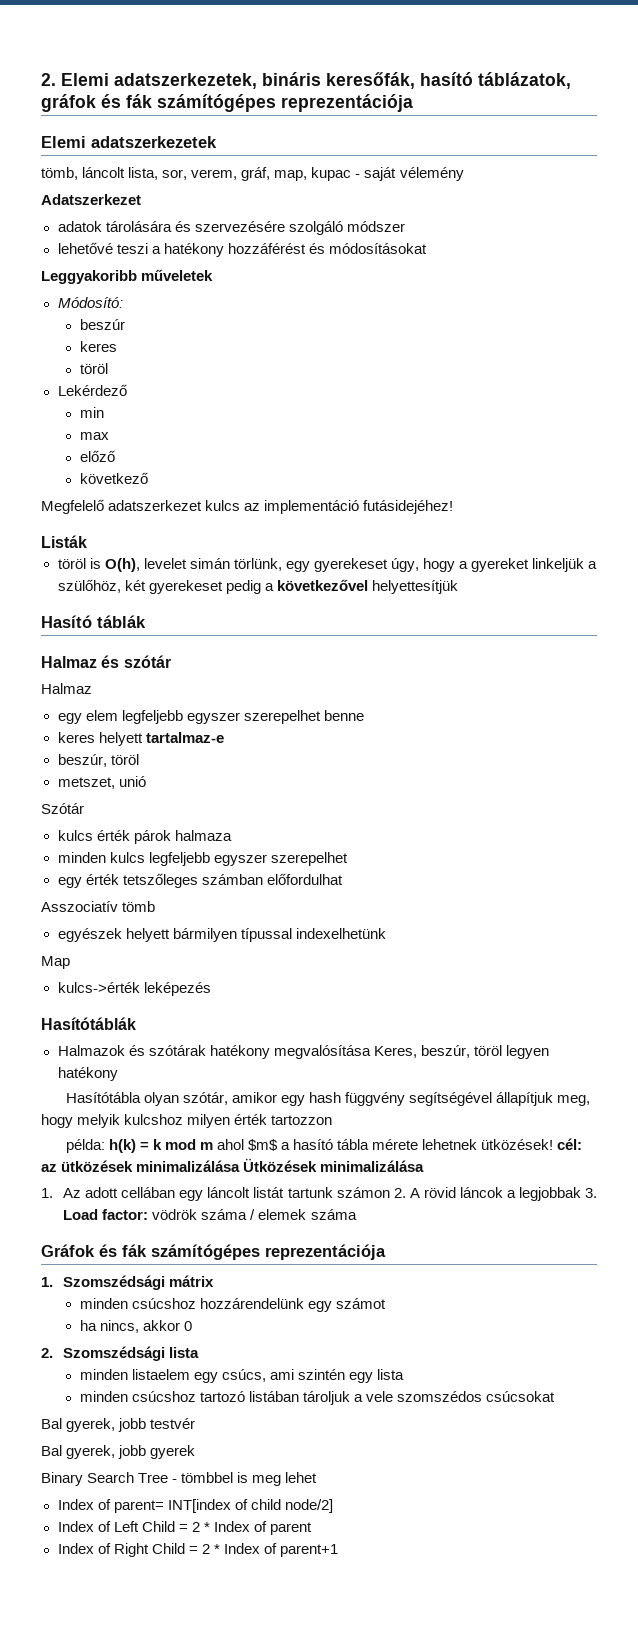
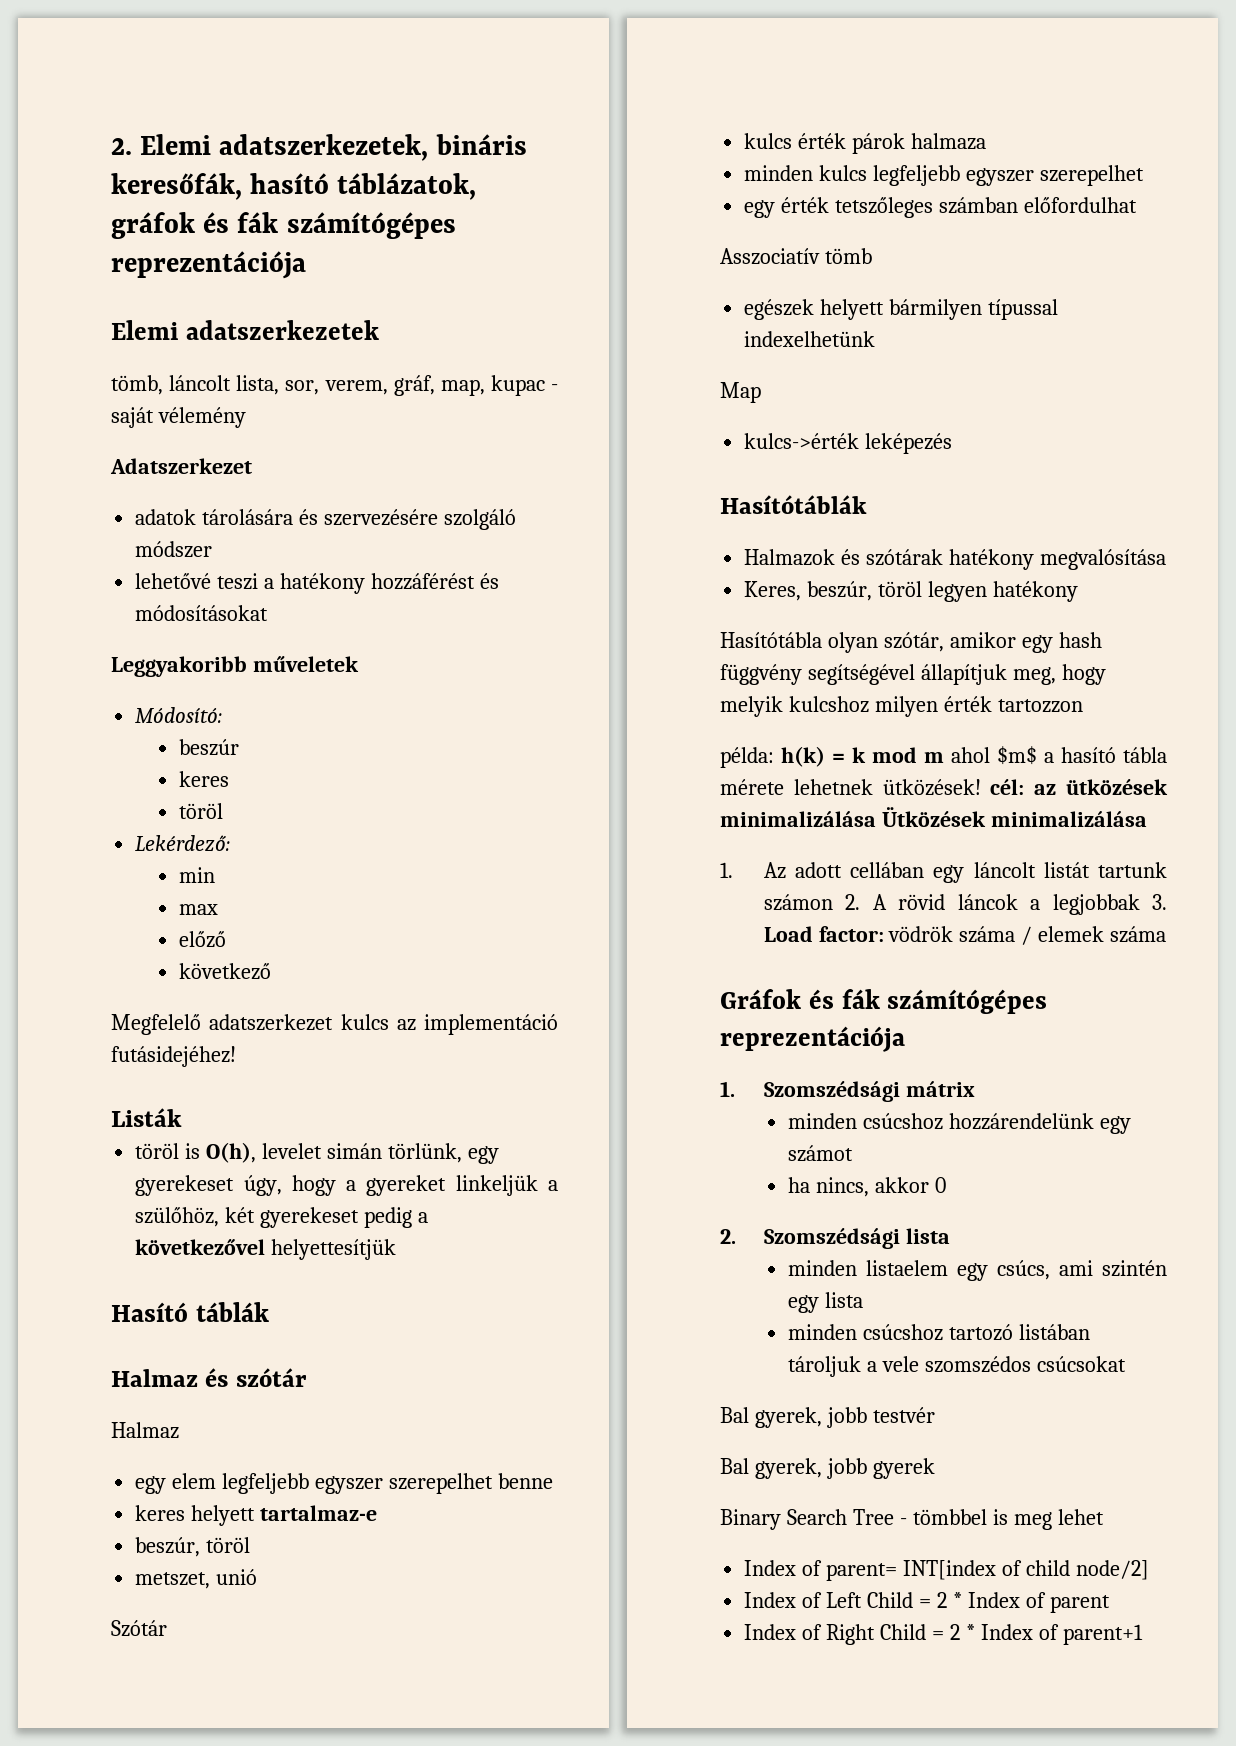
- Lekérdező
+ Lekérdező:
- egyészek helyett bármilyen típussal indexelhetünk
+ egészek helyett bármilyen típussal indexelhetünk
- Halmazok és szótárak hatékony megvalósítása Keres, beszúr, töröl legyen hatékony
+ Halmazok és szótárak hatékony megvalósítása
+ Keres, beszúr, töröl legyen hatékony

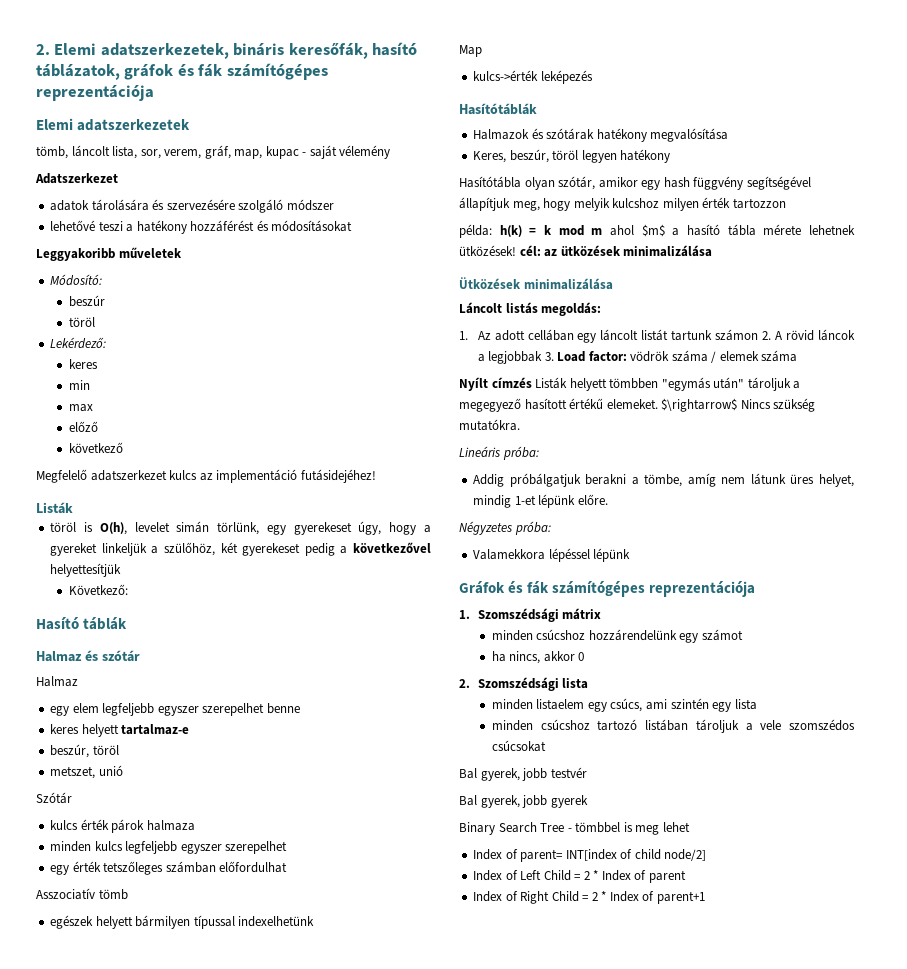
  beszúr
- keres
  Lekérdező:
+ keres
+ Következő:
- példa: h(k) = k mod m ahol $m$ a hasító tábla mérete lehetnek ütközések! cél: az ütközések minimalizálása Ütközések minimalizálása
+ példa: h(k) = k mod m ahol $m$ a hasító tábla mérete lehetnek ütközések! cél: az ütközések minimalizálása
+ Ütközések minimalizálása
+ Láncolt listás megoldás:
+ Nyílt címzés Listák helyett tömbben "egymás után" tároljuk a megegyező hasított értékű elemeket. $\rightarrow$ Nincs szükség mutatókra.
+ Lineáris próba:
+ Addig próbálgatjuk berakni a tömbe, amíg nem látunk üres helyet, mindig 1-et lépünk előre.
+ Négyzetes próba:
+ Valamekkora lépéssel lépünk

